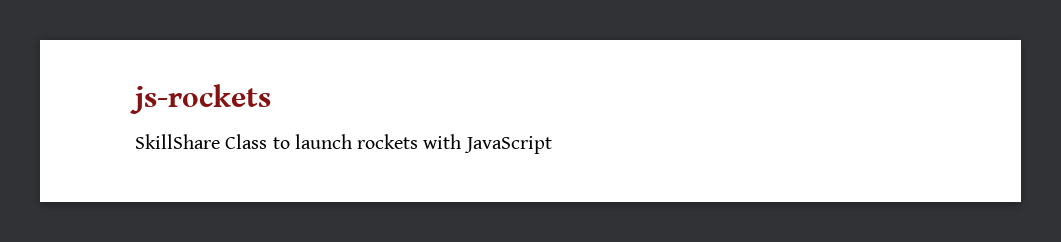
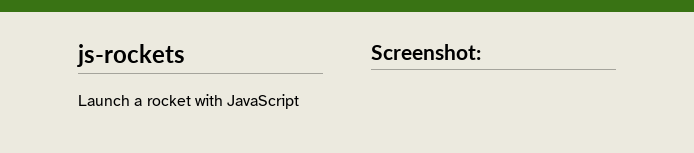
- SkillShare Class to launch rockets with JavaScript
+ Launch a rocket with JavaScript
+ Screenshot:

